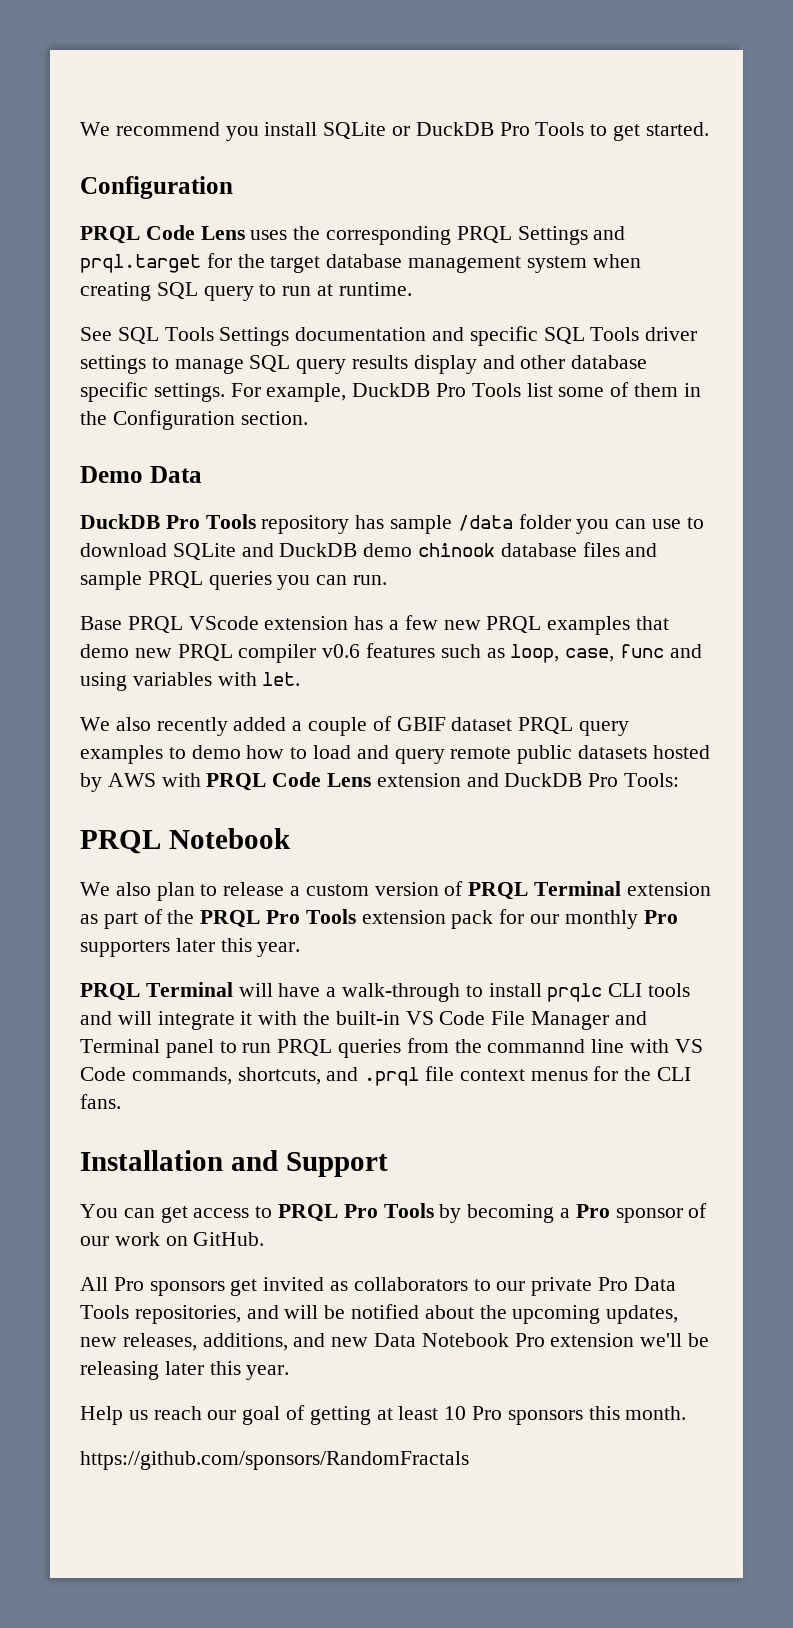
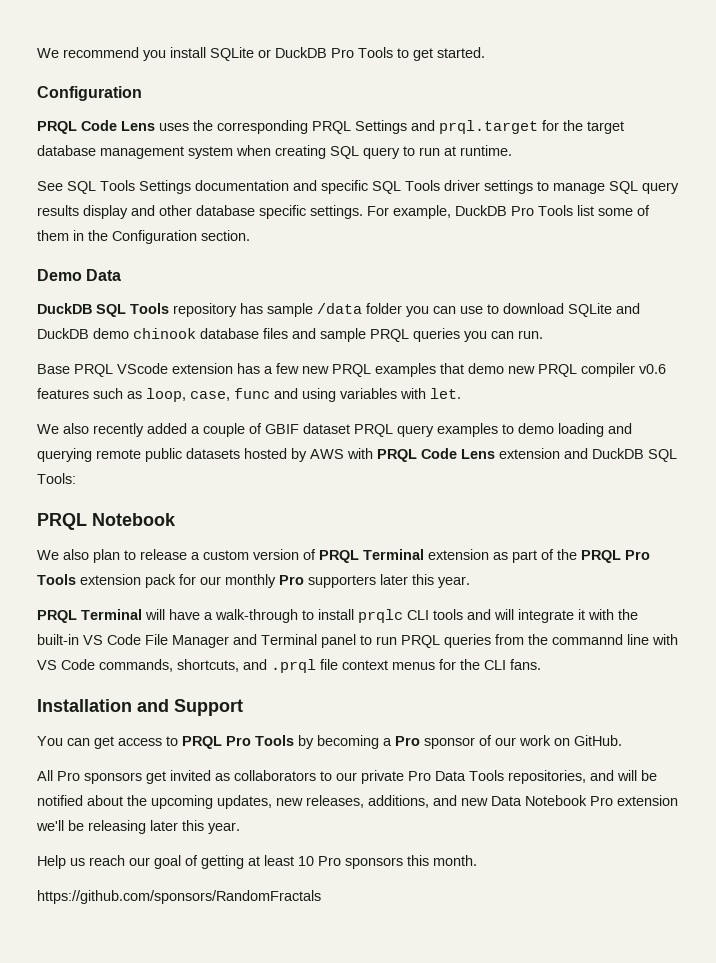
- DuckDB Pro Tools repository has sample /data folder you can use to download SQLite and DuckDB demo chinook database files and sample PRQL queries you can run.
+ DuckDB SQL Tools repository has sample /data folder you can use to download SQLite and DuckDB demo chinook database files and sample PRQL queries you can run.
- We also recently added a couple of GBIF dataset PRQL query examples to demo how to load and query remote public datasets hosted by AWS with PRQL Code Lens extension and DuckDB Pro Tools:
+ We also recently added a couple of GBIF dataset PRQL query examples to demo loading and querying remote public datasets hosted by AWS with PRQL Code Lens extension and DuckDB SQL Tools:

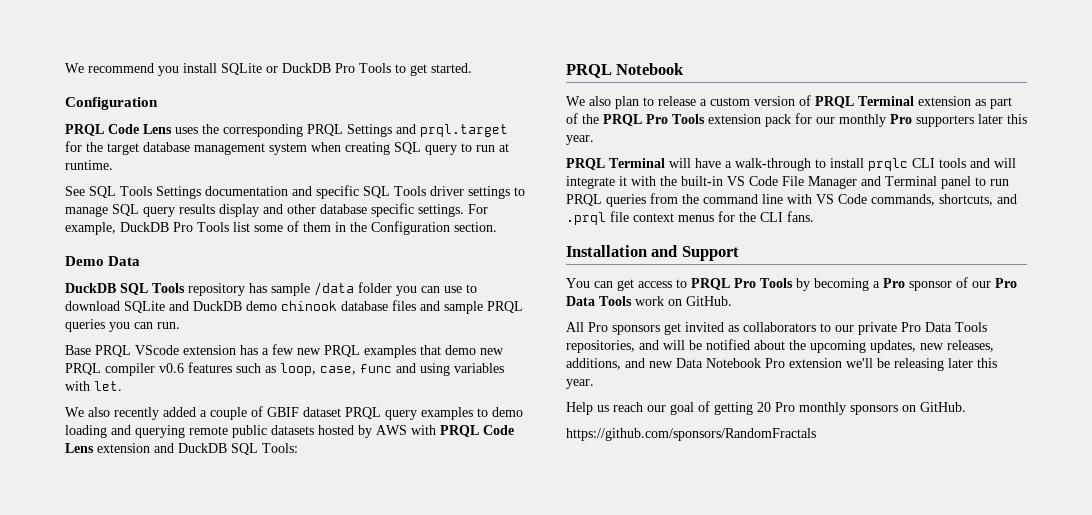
- PRQL Terminal will have a walk-through to install prqlc CLI tools and will integrate it with the built-in VS Code File Manager and Terminal panel to run PRQL queries from the commannd line with VS Code commands, shortcuts, and .prql file context menus for the CLI fans.
+ PRQL Terminal will have a walk-through to install prqlc CLI tools and will integrate it with the built-in VS Code File Manager and Terminal panel to run PRQL queries from the command line with VS Code commands, shortcuts, and .prql file context menus for the CLI fans.
- You can get access to PRQL Pro Tools by becoming a Pro sponsor of our work on GitHub.
+ You can get access to PRQL Pro Tools by becoming a Pro sponsor of our Pro Data Tools work on GitHub.
- Help us reach our goal of getting at least 10 Pro sponsors this month.
+ Help us reach our goal of getting 20 Pro monthly sponsors on GitHub.

